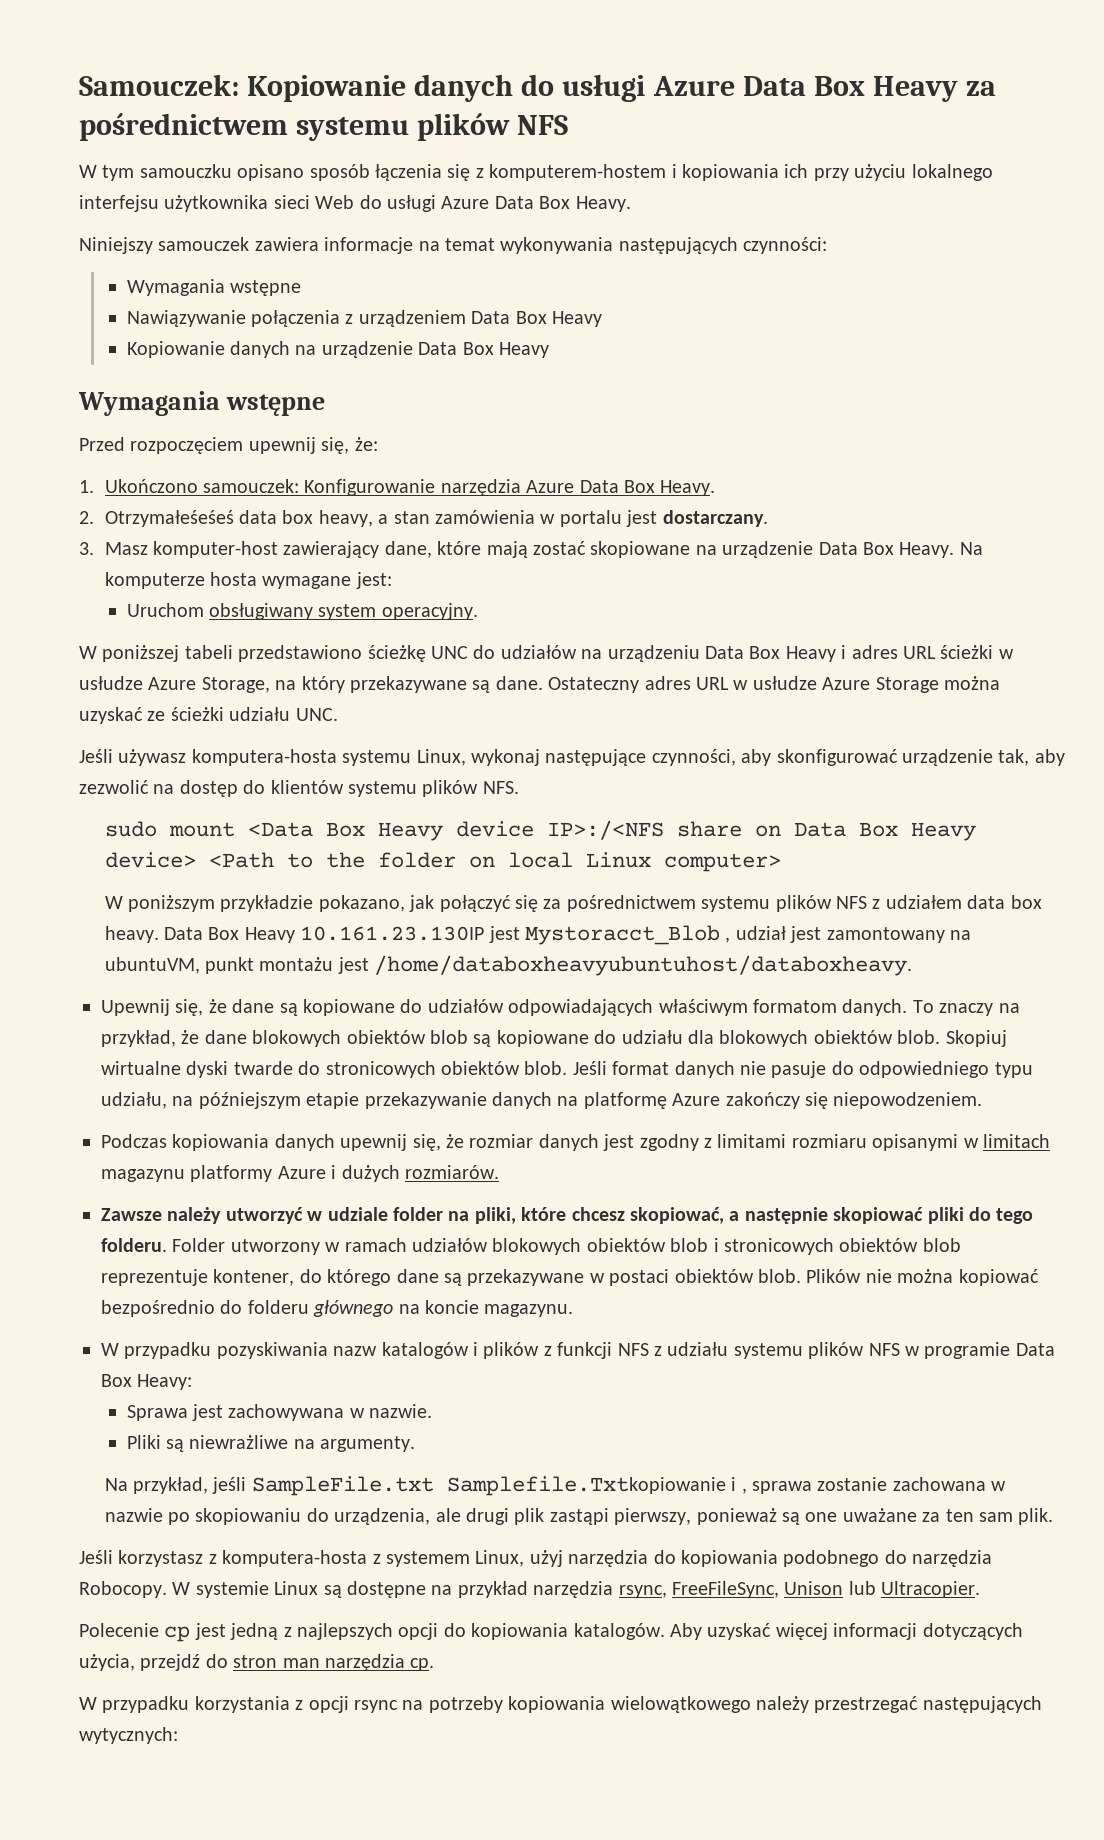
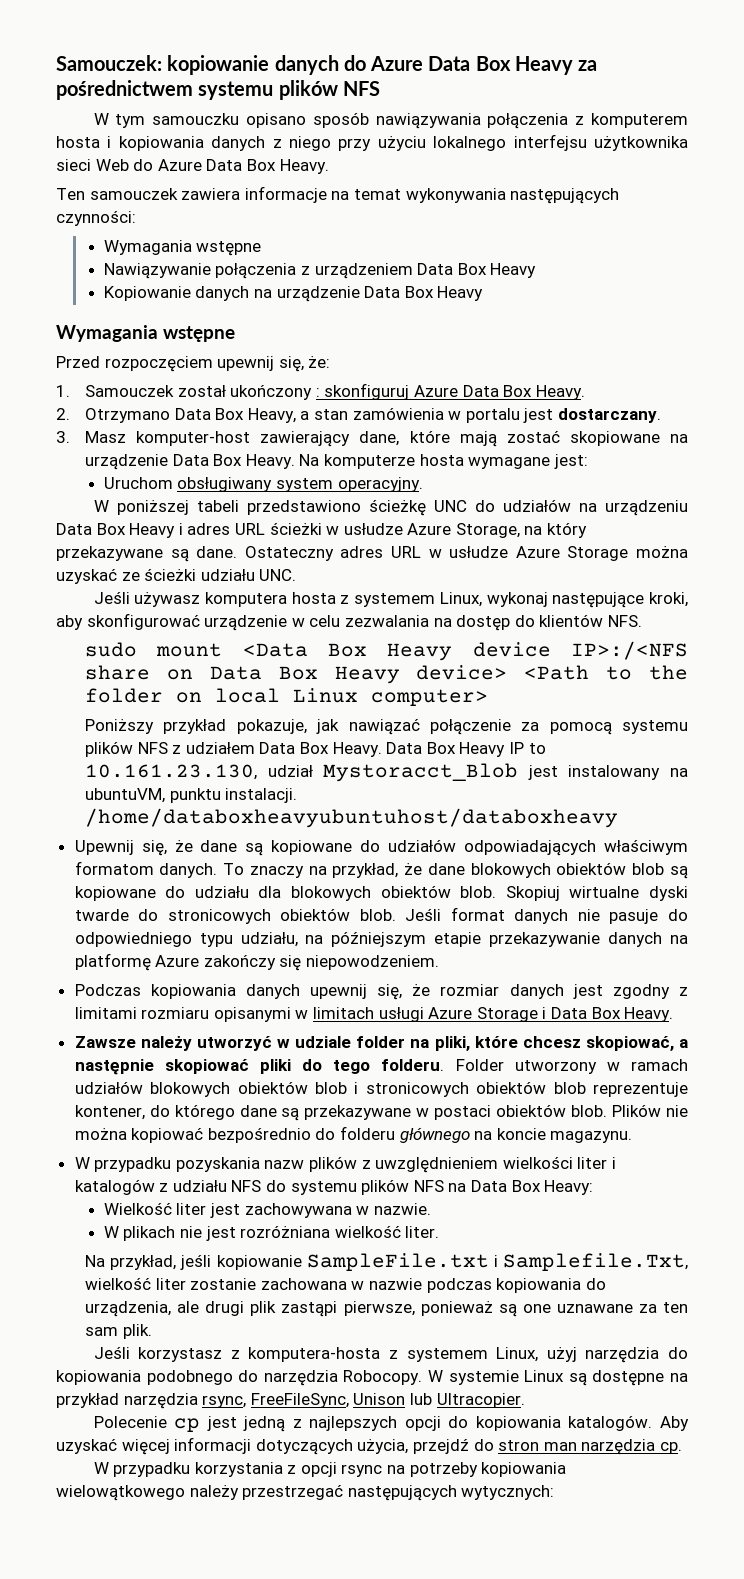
- Samouczek: Kopiowanie danych do usługi Azure Data Box Heavy za pośrednictwem systemu plików NFS
+ Samouczek: kopiowanie danych do Azure Data Box Heavy za pośrednictwem systemu plików NFS
- W tym samouczku opisano sposób łączenia się z komputerem-hostem i kopiowania ich przy użyciu lokalnego interfejsu użytkownika sieci Web do usługi Azure Data Box Heavy.
- Niniejszy samouczek zawiera informacje na temat wykonywania następujących czynności:
+ W tym samouczku opisano sposób nawiązywania połączenia z komputerem hosta i kopiowania danych z niego przy użyciu lokalnego interfejsu użytkownika sieci Web do Azure Data Box Heavy.
+ Ten samouczek zawiera informacje na temat wykonywania następujących czynności:
- 1. Ukończono samouczek: Konfigurowanie narzędzia Azure Data Box Heavy.
+ 1. Samouczek został ukończony : skonfiguruj Azure Data Box Heavy.
- 2. Otrzymałeśeśeś data box heavy, a stan zamówienia w portalu jest dostarczany.
+ 2. Otrzymano Data Box Heavy, a stan zamówienia w portalu jest dostarczany.
- Jeśli używasz komputera-hosta systemu Linux, wykonaj następujące czynności, aby skonfigurować urządzenie tak, aby zezwolić na dostęp do klientów systemu plików NFS.
+ Jeśli używasz komputera hosta z systemem Linux, wykonaj następujące kroki, aby skonfigurować urządzenie w celu zezwalania na dostęp do klientów NFS.
- W poniższym przykładzie pokazano, jak połączyć się za pośrednictwem systemu plików NFS z udziałem data box heavy. Data Box Heavy 10.161.23.130IP jest Mystoracct_Blob , udział jest zamontowany na ubuntuVM, punkt montażu jest /home/databoxheavyubuntuhost/databoxheavy.
+ Poniższy przykład pokazuje, jak nawiązać połączenie za pomocą systemu plików NFS z udziałem Data Box Heavy. Data Box Heavy IP to 10.161.23.130, udział Mystoracct_Blob jest instalowany na ubuntuVM, punktu instalacji. /home/databoxheavyubuntuhost/databoxheavy
- Podczas kopiowania danych upewnij się, że rozmiar danych jest zgodny z limitami rozmiaru opisanymi w limitach magazynu platformy Azure i dużych rozmiarów.
+ Podczas kopiowania danych upewnij się, że rozmiar danych jest zgodny z limitami rozmiaru opisanymi w limitach usługi Azure Storage i Data Box Heavy.
- W przypadku pozyskiwania nazw katalogów i plików z funkcji NFS z udziału systemu plików NFS w programie Data Box Heavy:
+ W przypadku pozyskania nazw plików z uwzględnieniem wielkości liter i katalogów z udziału NFS do systemu plików NFS na Data Box Heavy:
- Sprawa jest zachowywana w nazwie.
+ Wielkość liter jest zachowywana w nazwie.
- Pliki są niewrażliwe na argumenty.
- Na przykład, jeśli SampleFile.txt Samplefile.Txtkopiowanie i , sprawa zostanie zachowana w nazwie po skopiowaniu do urządzenia, ale drugi plik zastąpi pierwszy, ponieważ są one uważane za ten sam plik.
+ W plikach nie jest rozróżniana wielkość liter.
+ Na przykład, jeśli kopiowanie SampleFile.txt i Samplefile.Txt, wielkość liter zostanie zachowana w nazwie podczas kopiowania do urządzenia, ale drugi plik zastąpi pierwsze, ponieważ są one uznawane za ten sam plik.

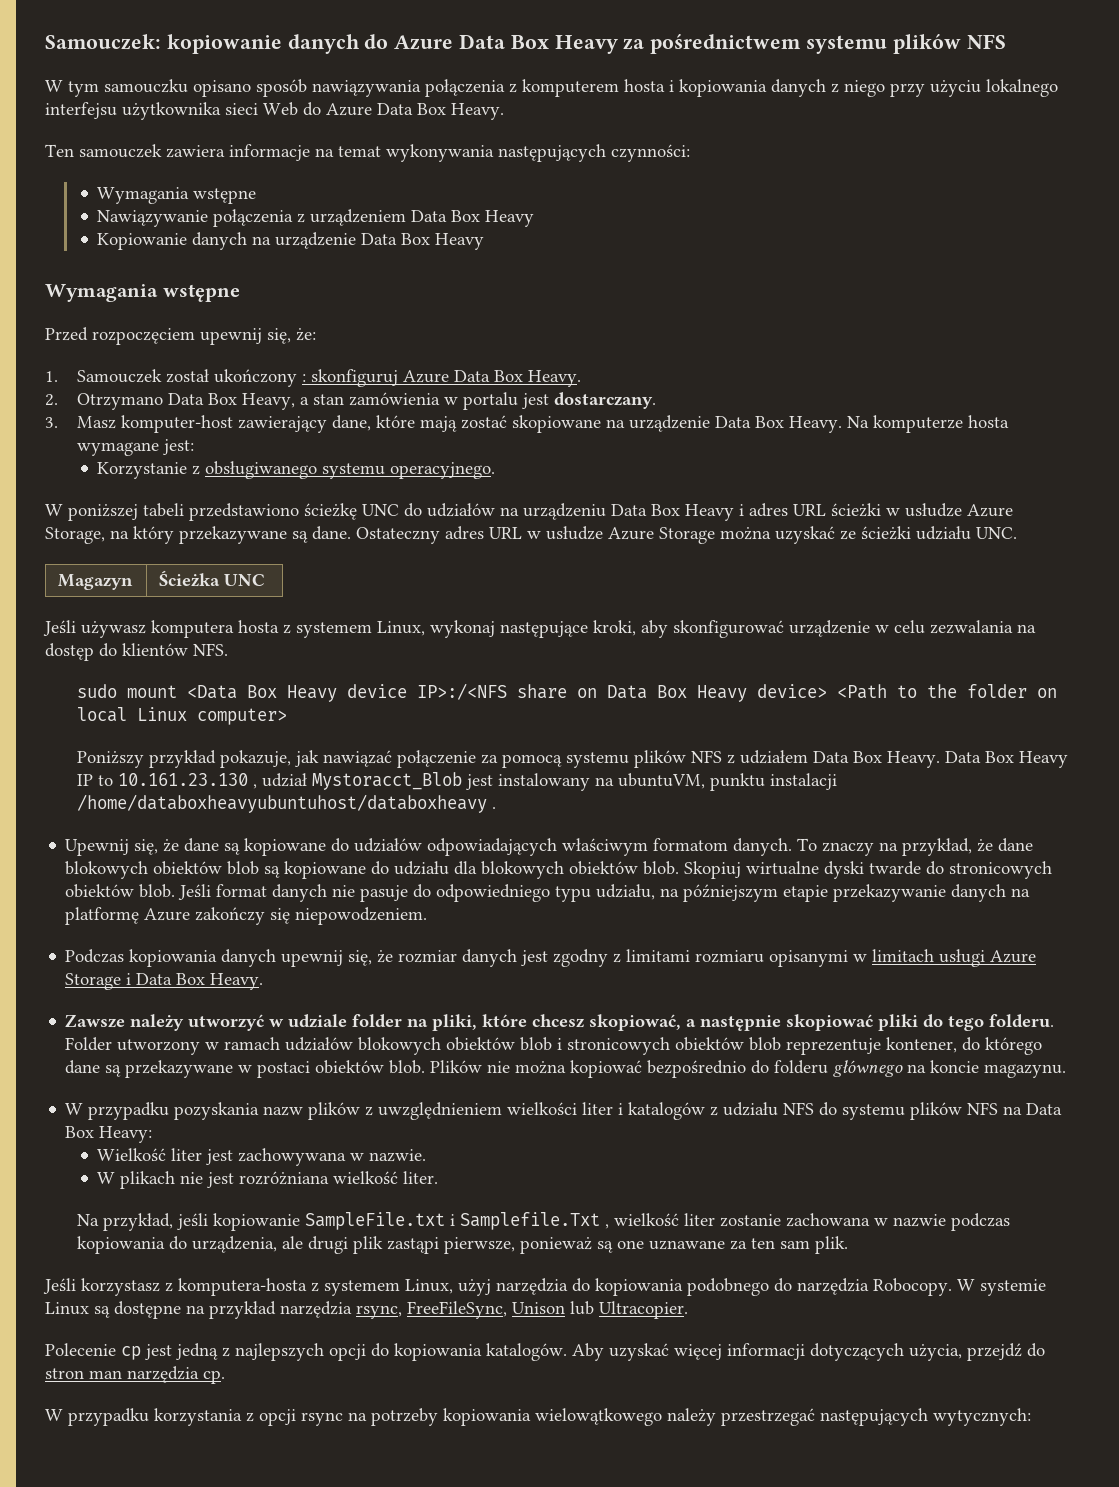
- Uruchom obsługiwany system operacyjny.
+ Korzystanie z obsługiwanego systemu operacyjnego.
+ Magazyn | Ścieżka UNC
- Data Box Heavy IP to 10.161.23.130, udział Mystoracct_Blob jest instalowany na ubuntuVM, punktu instalacji. /home/databoxheavyubuntuhost/databoxheavy
+ Data Box Heavy IP to 10.161.23.130 , udział Mystoracct_Blob jest instalowany na ubuntuVM, punktu instalacji /home/databoxheavyubuntuhost/databoxheavy .
- Na przykład, jeśli kopiowanie SampleFile.txt i Samplefile.Txt, wielkość liter zostanie zachowana w nazwie podczas kopiowania do urządzenia, ale drugi plik zastąpi pierwsze, ponieważ są one uznawane za ten sam plik.
+ Na przykład, jeśli kopiowanie SampleFile.txt i Samplefile.Txt , wielkość liter zostanie zachowana w nazwie podczas kopiowania do urządzenia, ale drugi plik zastąpi pierwsze, ponieważ są one uznawane za ten sam plik.

